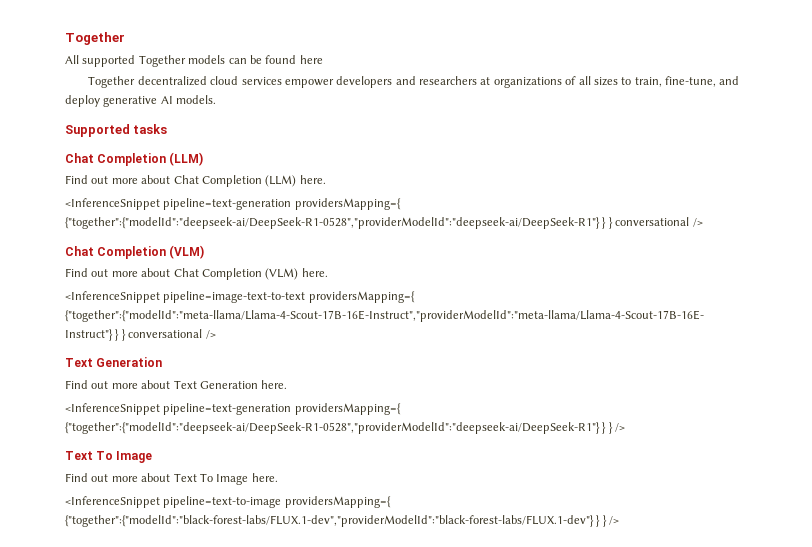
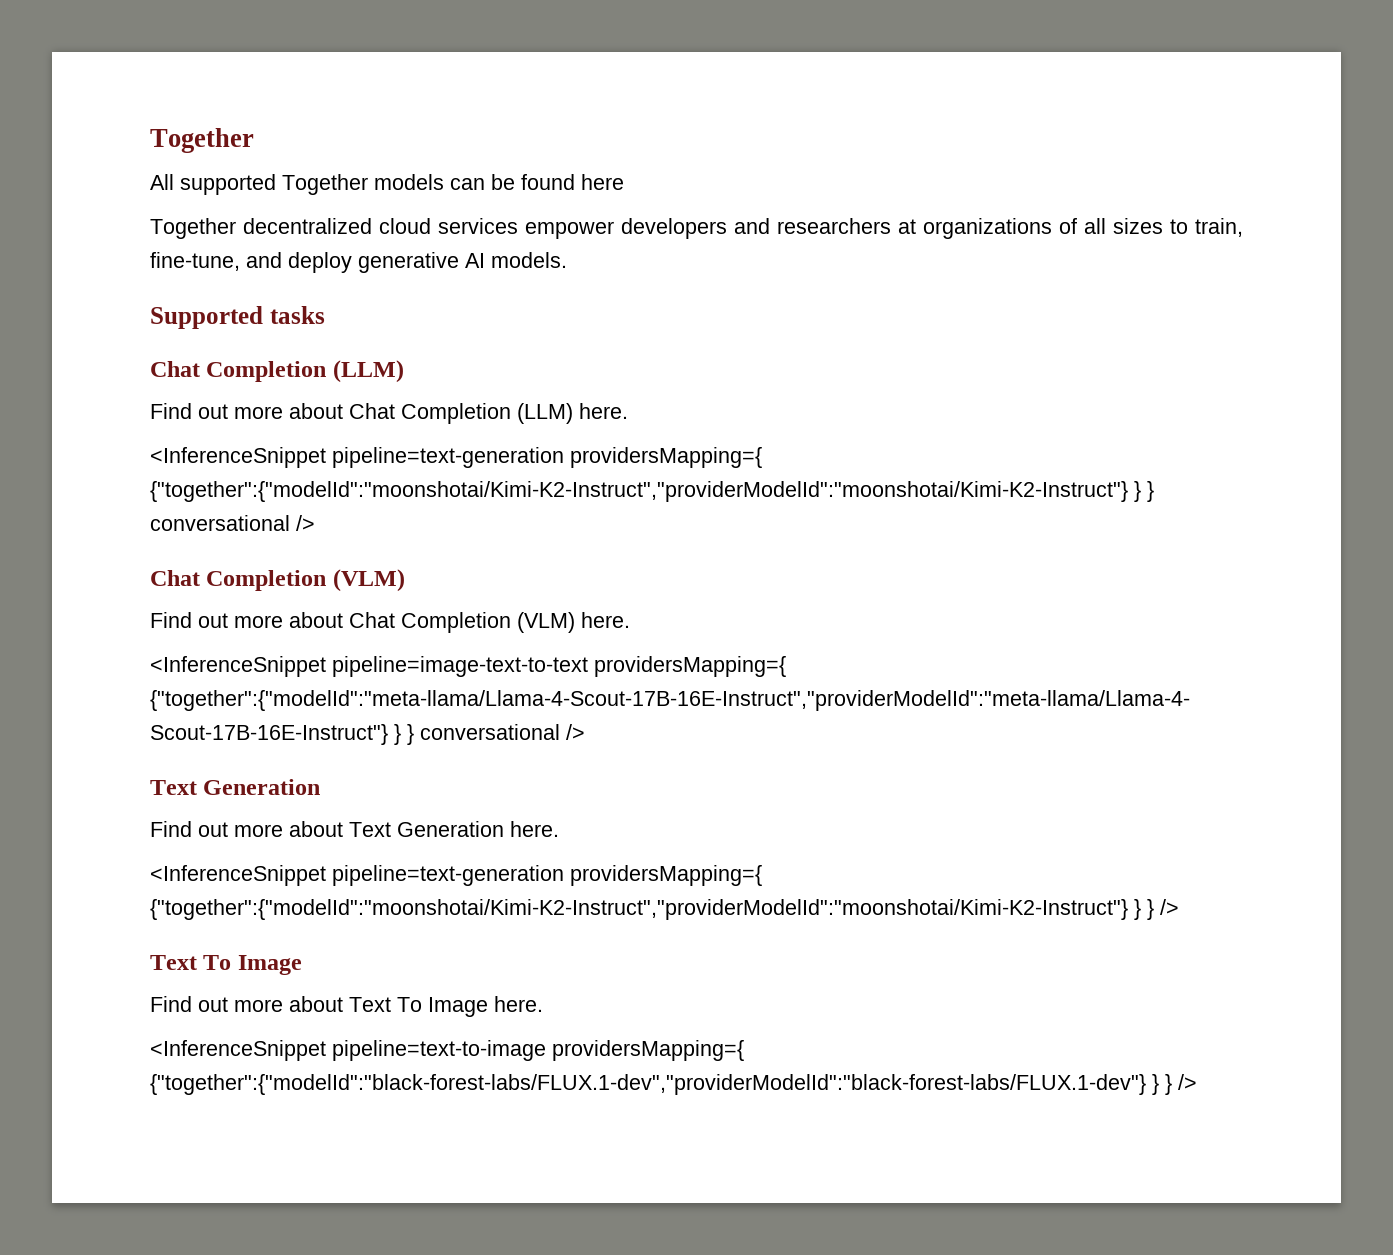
- <InferenceSnippet pipeline=text-generation providersMapping={ {"together":{"modelId":"deepseek-ai/DeepSeek-R1-0528","providerModelId":"deepseek-ai/DeepSeek-R1"} } } conversational />
+ <InferenceSnippet pipeline=text-generation providersMapping={ {"together":{"modelId":"moonshotai/Kimi-K2-Instruct","providerModelId":"moonshotai/Kimi-K2-Instruct"} } } conversational />
- <InferenceSnippet pipeline=text-generation providersMapping={ {"together":{"modelId":"deepseek-ai/DeepSeek-R1-0528","providerModelId":"deepseek-ai/DeepSeek-R1"} } } />
+ <InferenceSnippet pipeline=text-generation providersMapping={ {"together":{"modelId":"moonshotai/Kimi-K2-Instruct","providerModelId":"moonshotai/Kimi-K2-Instruct"} } } />

